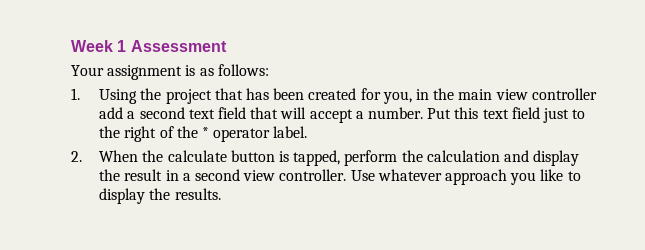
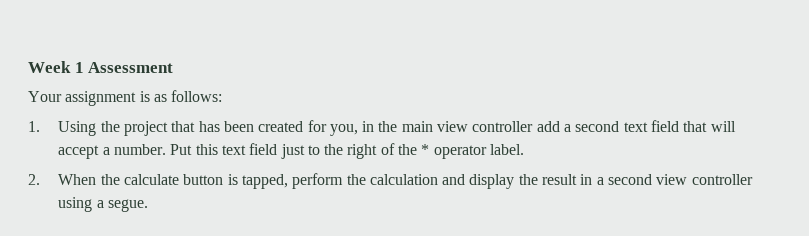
- 2. When the calculate button is tapped, perform the calculation and display the result in a second view controller. Use whatever approach you like to display the results.
+ 2. When the calculate button is tapped, perform the calculation and display the result in a second view controller using a segue.

